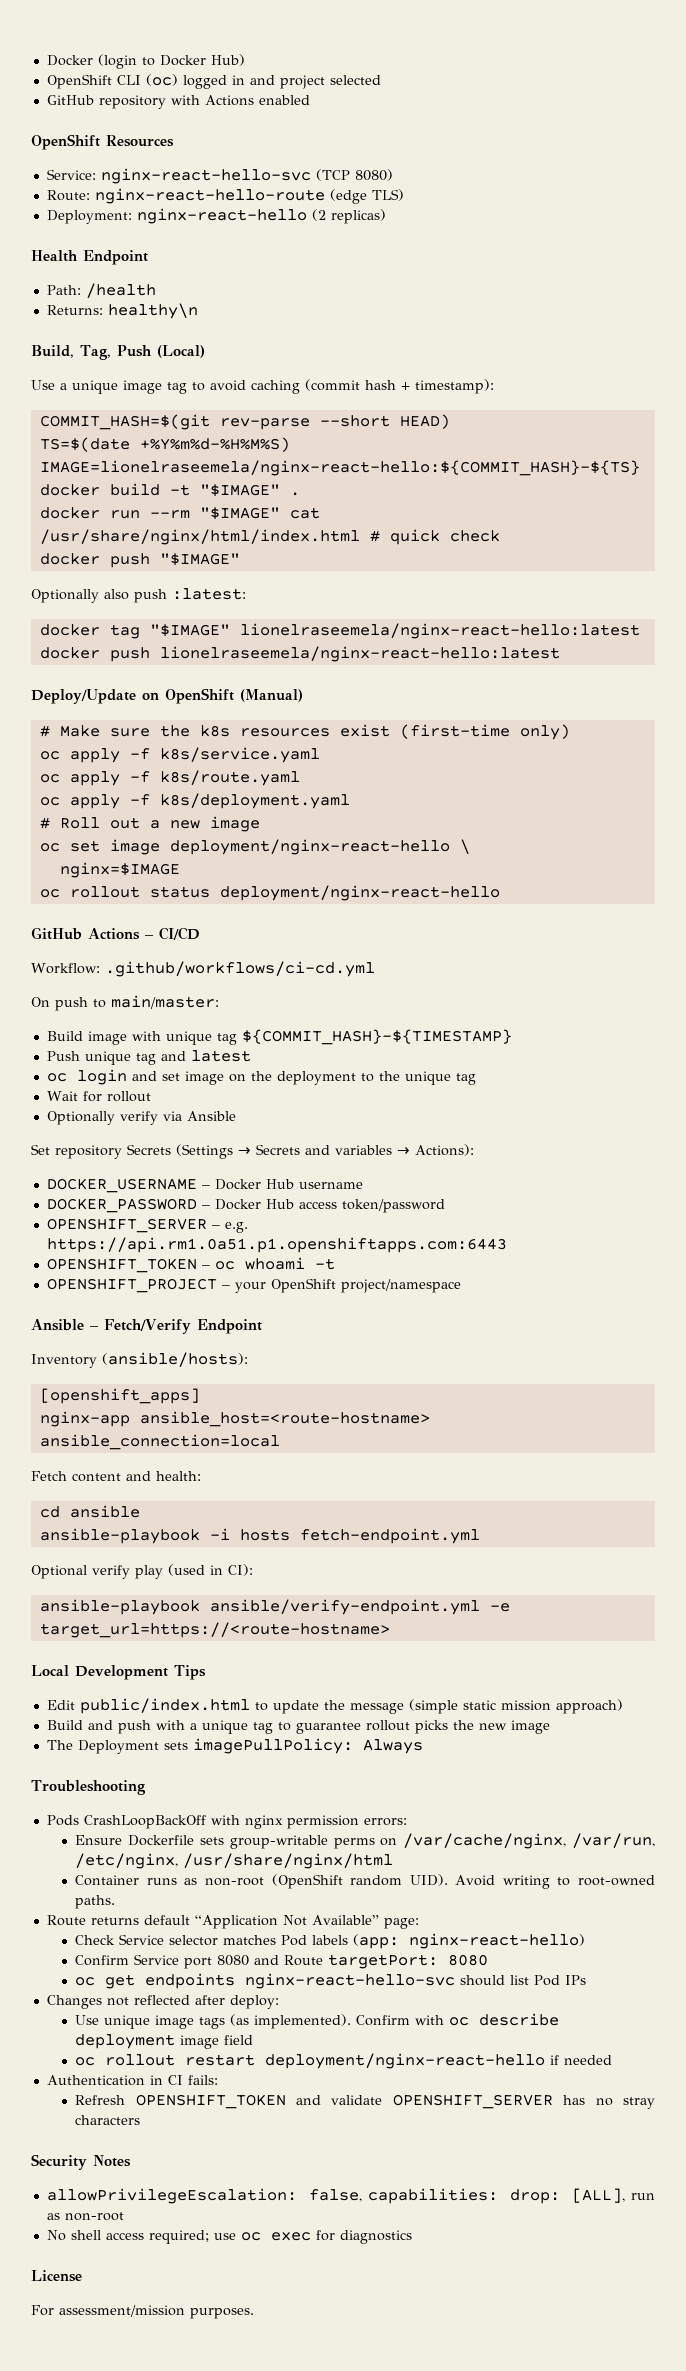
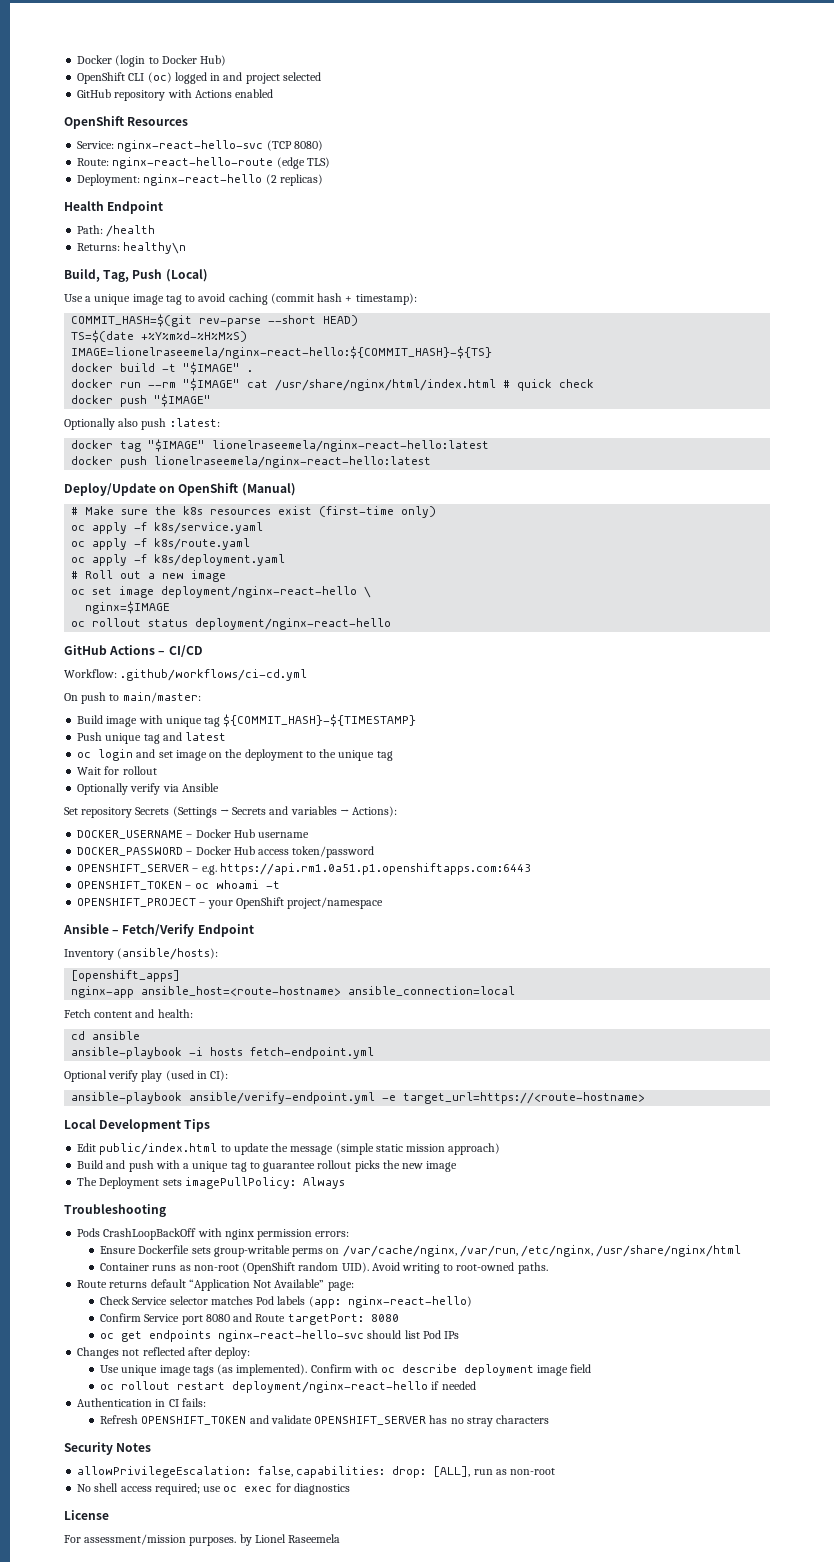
- For assessment/mission purposes.
+ For assessment/mission purposes. by Lionel Raseemela

